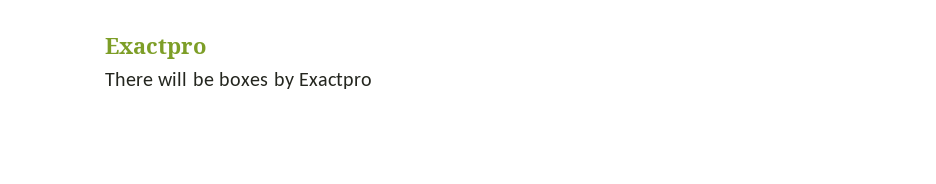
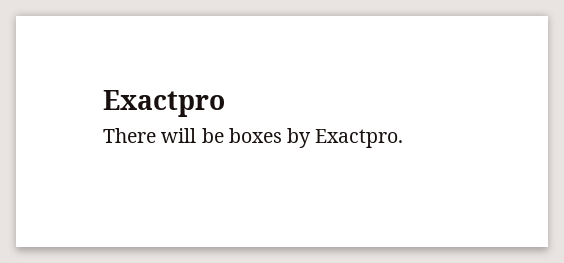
- There will be boxes by Exactpro
+ There will be boxes by Exactpro.

